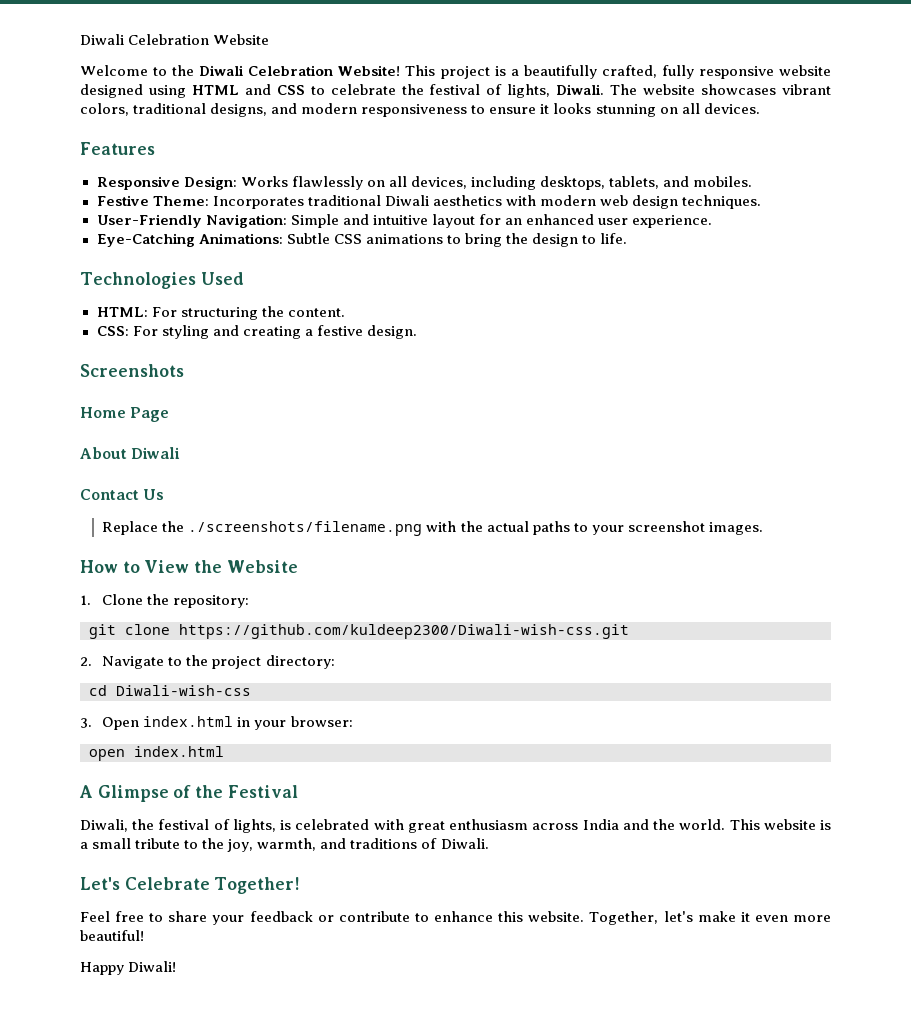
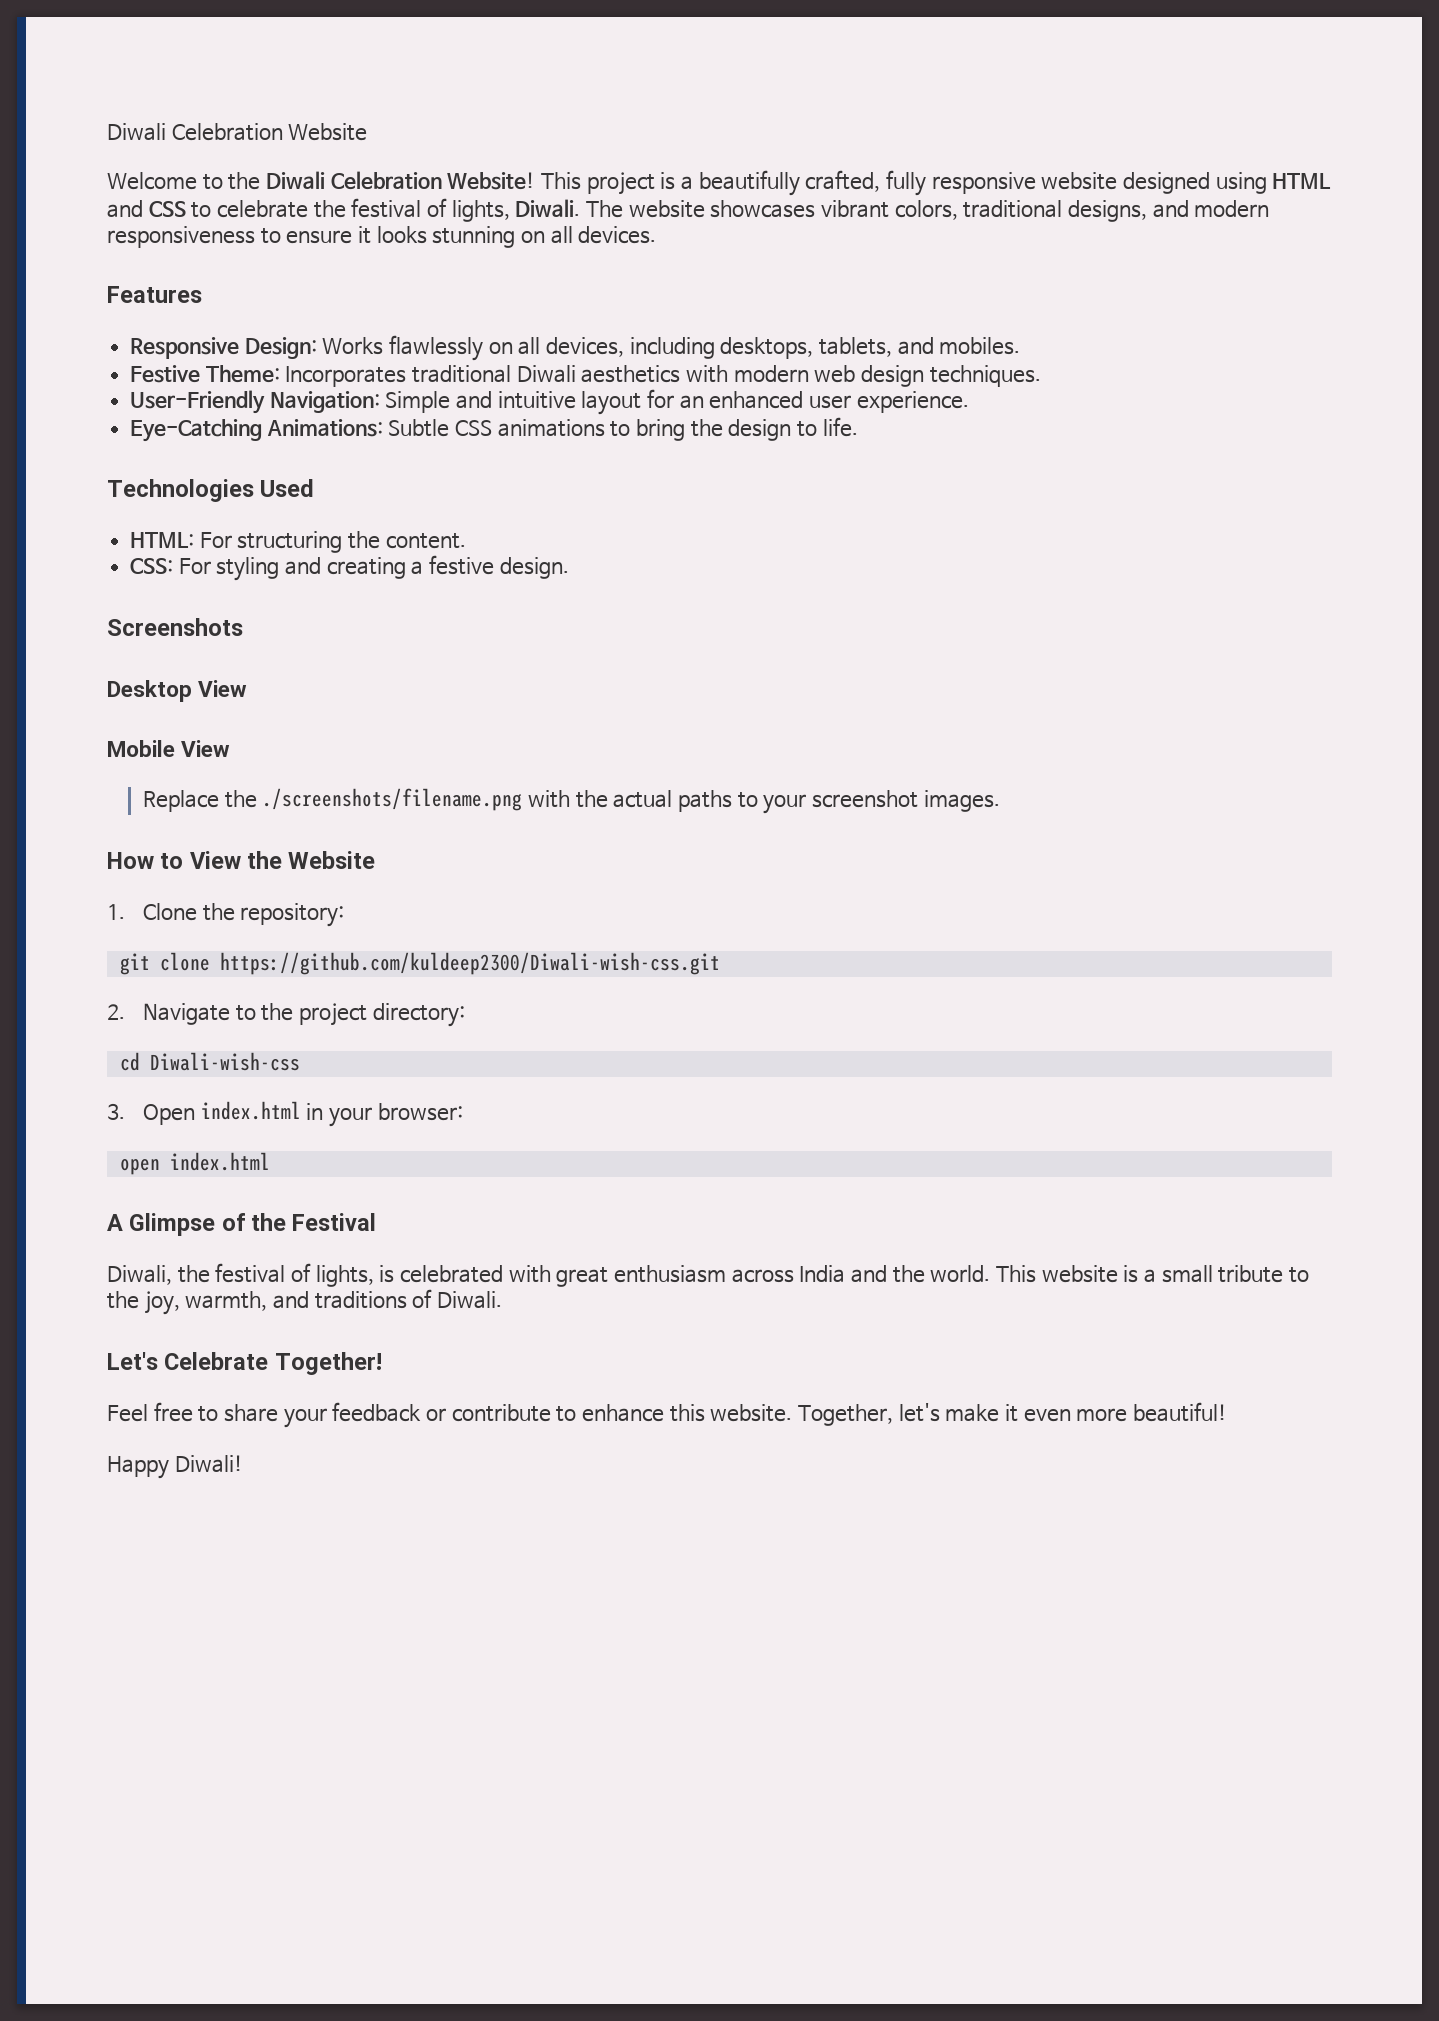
- Home Page
- About Diwali
- Contact Us
+ Desktop View
+ Mobile View

